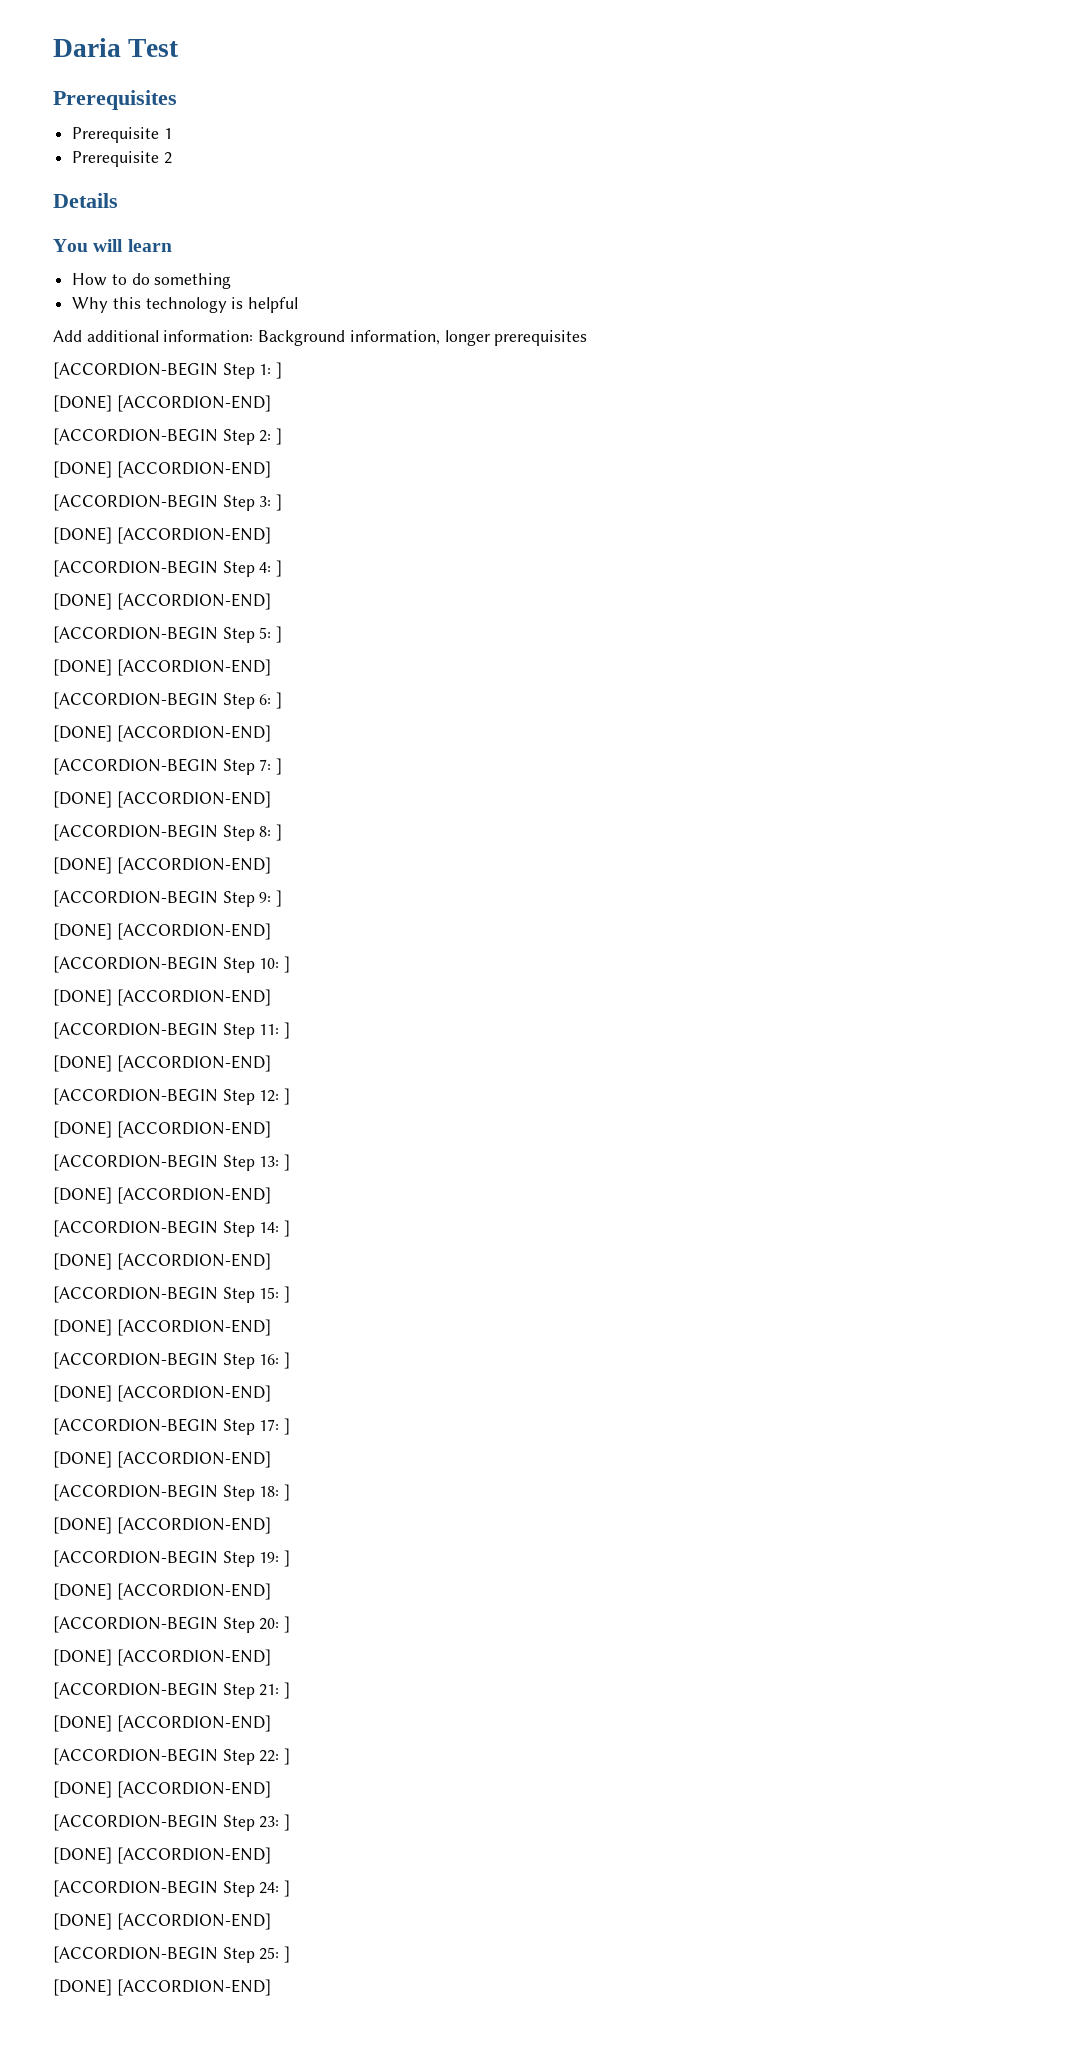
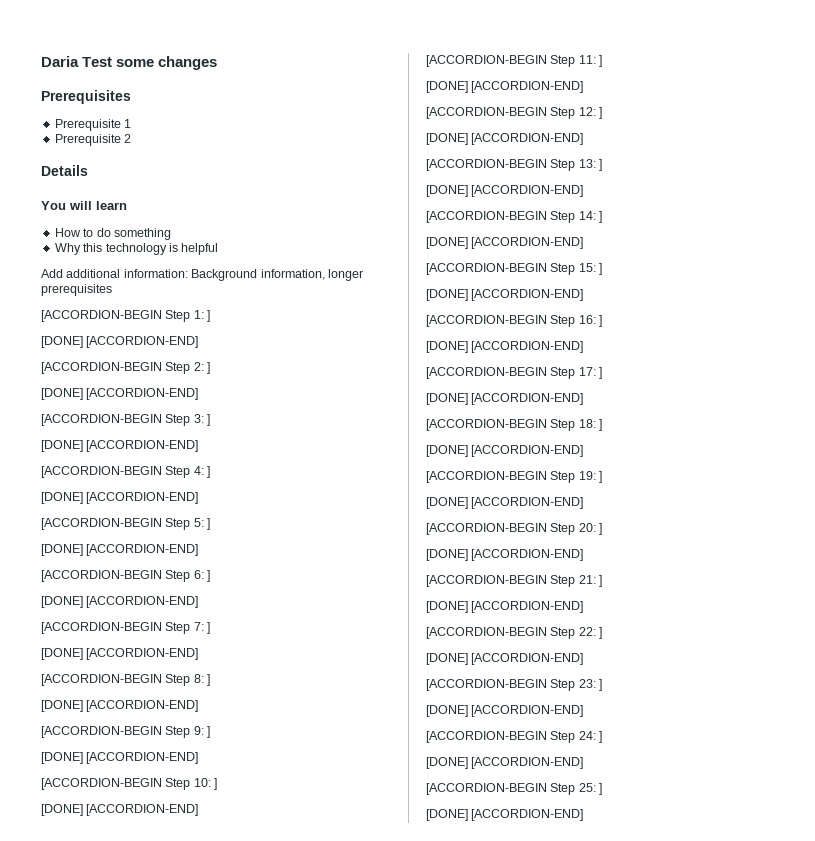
- Daria Test
+ Daria Test some changes

